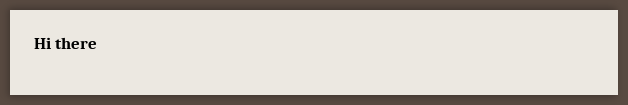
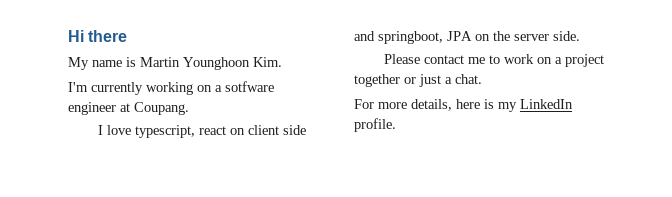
+ My name is Martin Younghoon Kim.
+ I'm currently working on a sotfware engineer at Coupang.
+ I love typescript, react on client side and springboot, JPA on the server side.
+ Please contact me to work on a project together or just a chat.
+ For more details, here is my LinkedIn profile.

